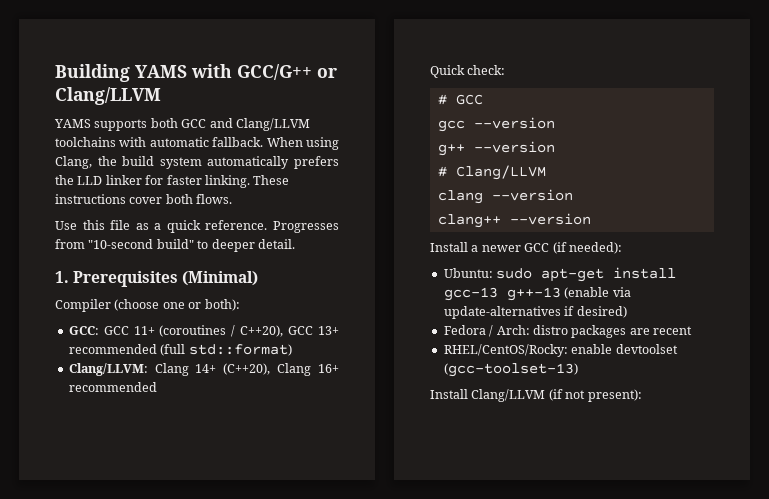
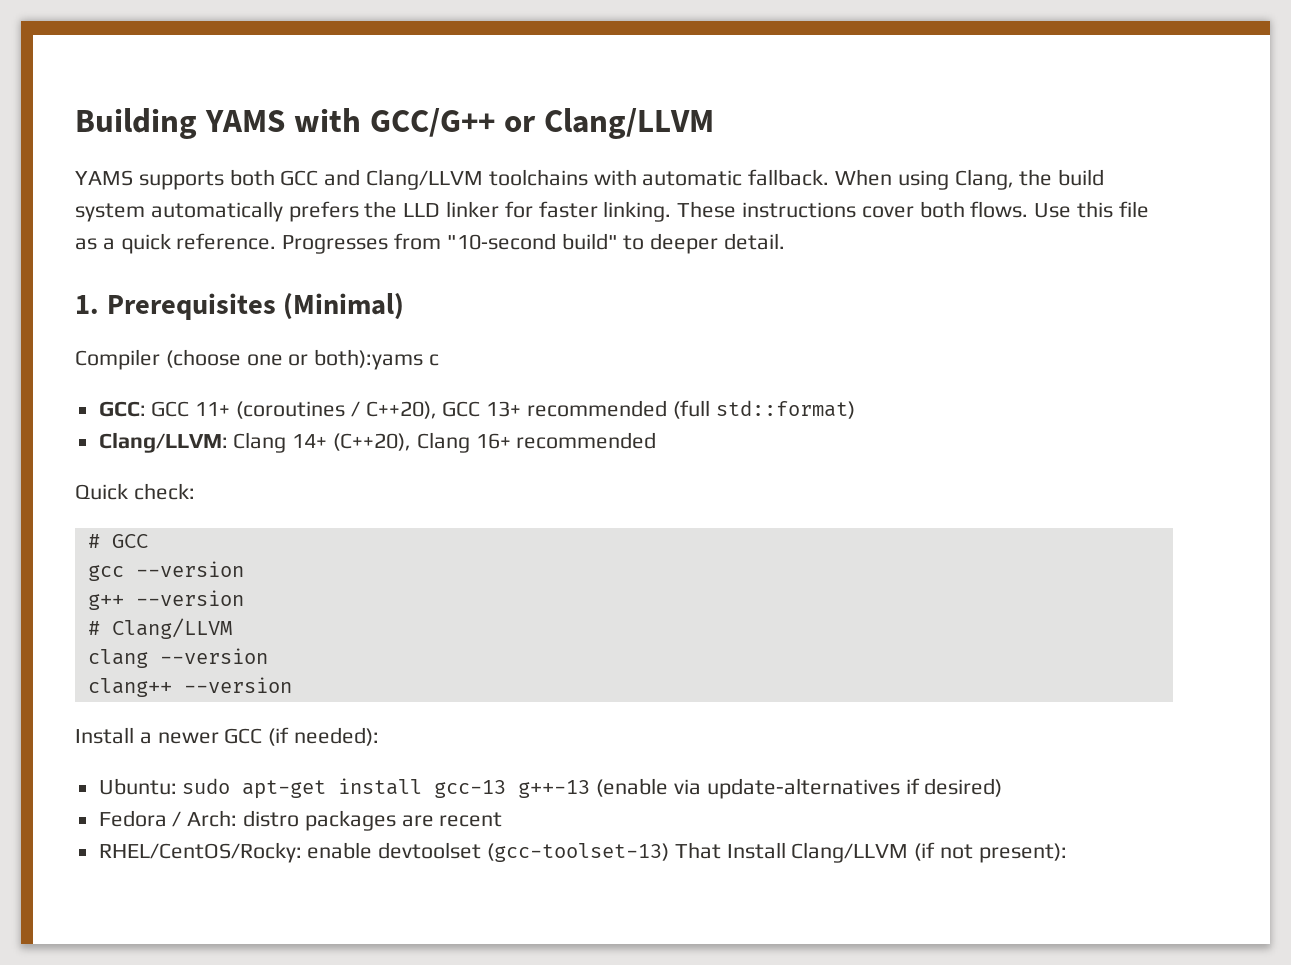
- These instructions cover both flows.
- Use this file as a quick reference.
+ These instructions cover both flows. Use this file as a quick reference.
- Compiler (choose one or both):
+ Compiler (choose one or both):yams c
- RHEL/CentOS/Rocky: enable devtoolset (gcc-toolset-13)
- Install Clang/LLVM (if not present):
+ RHEL/CentOS/Rocky: enable devtoolset (gcc-toolset-13) That Install Clang/LLVM (if not present):

